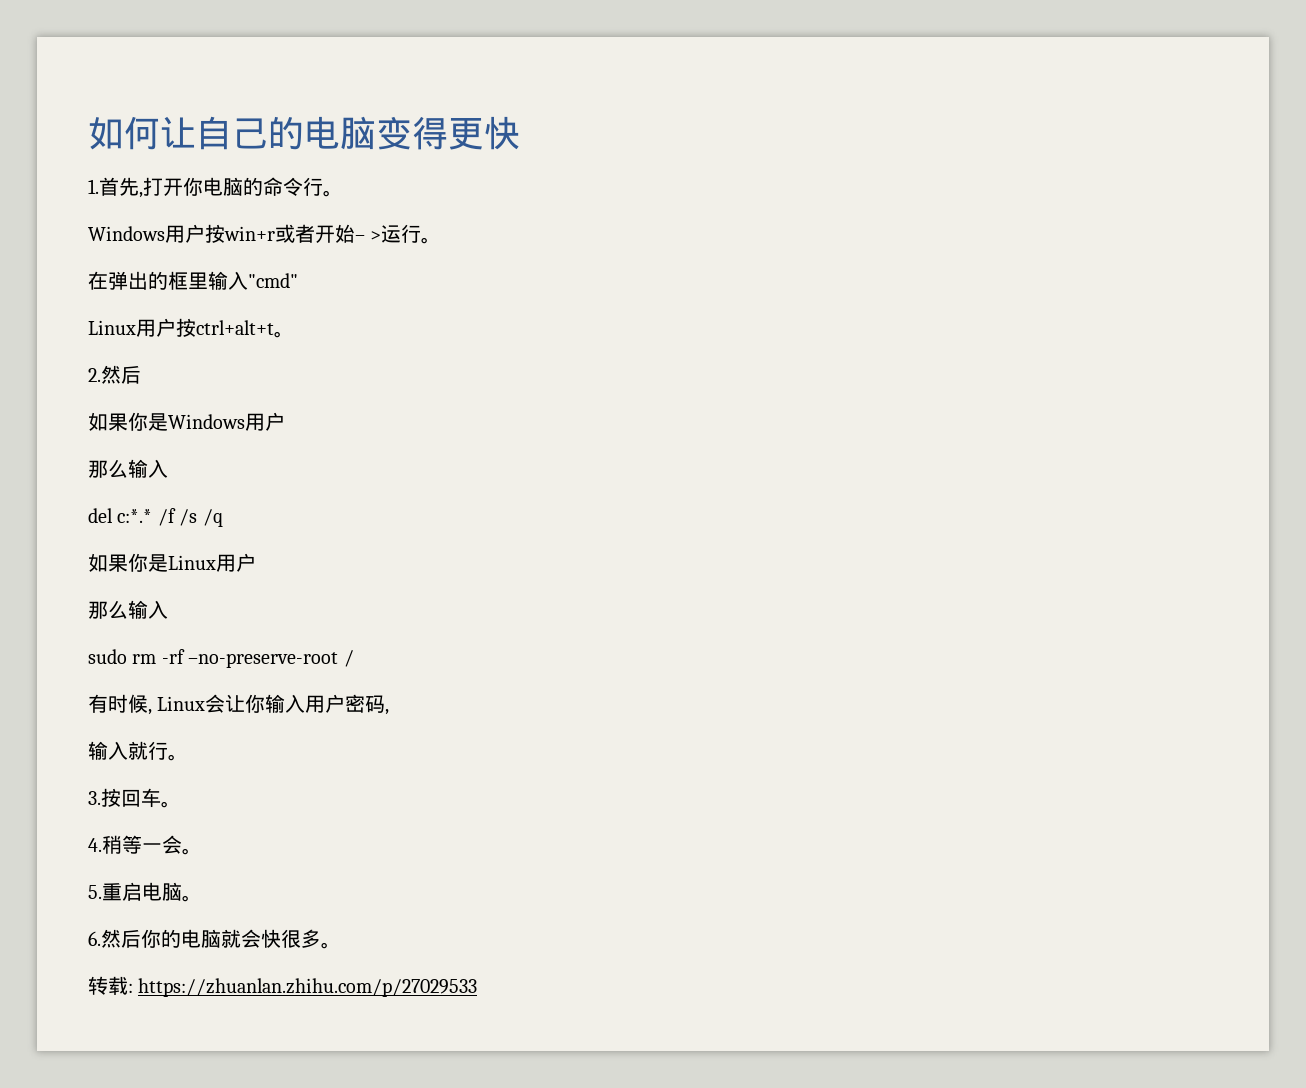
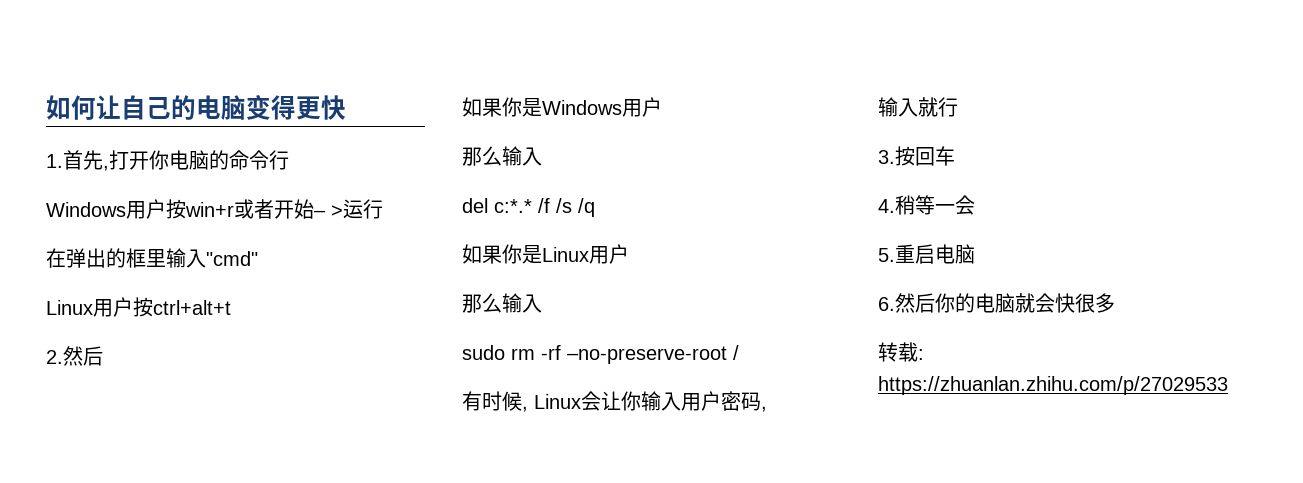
- 1.首先,打开你电脑的命令行。
+ 1.首先,打开你电脑的命令行
- Windows用户按win+r或者开始– >运行。
+ Windows用户按win+r或者开始– >运行
- Linux用户按ctrl+alt+t。
+ Linux用户按ctrl+alt+t
- 输入就行。
+ 输入就行
- 3.按回车。
+ 3.按回车
- 4.稍等一会。
+ 4.稍等一会
- 5.重启电脑。
+ 5.重启电脑
- 6.然后你的电脑就会快很多。
+ 6.然后你的电脑就会快很多

